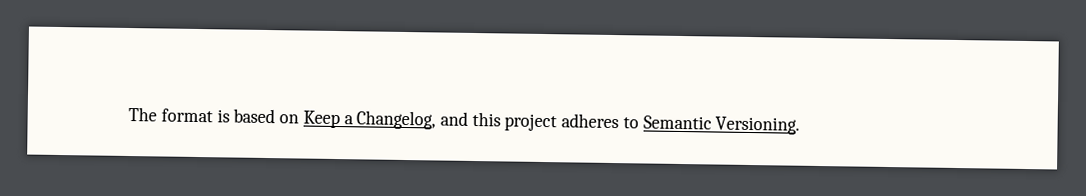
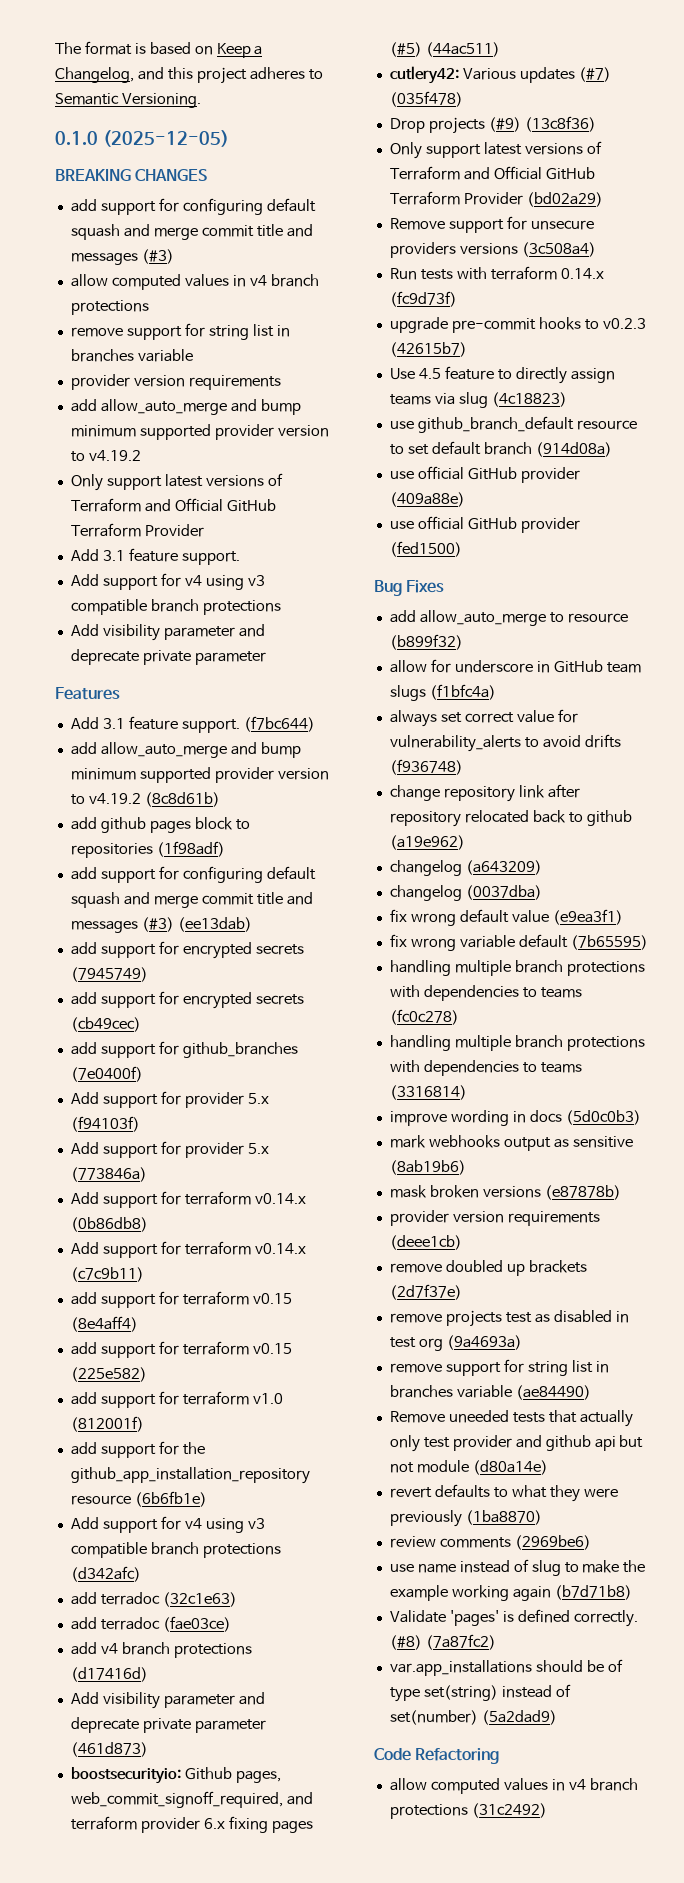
+ 0.1.0 (2025-12-05)
+ BREAKING CHANGES
+ add support for configuring default squash and merge commit title and messages (#3)
+ allow computed values in v4 branch protections
+ remove support for string list in branches variable
+ provider version requirements
+ add allow_auto_merge and bump minimum supported provider version to v4.19.2
+ Only support latest versions of Terraform and Official GitHub Terraform Provider
+ Add 3.1 feature support.
+ Add support for v4 using v3 compatible branch protections
+ Add visibility parameter and deprecate private parameter
+ Features
+ Add 3.1 feature support. (f7bc644)
+ add allow_auto_merge and bump minimum supported provider version to v4.19.2 (8c8d61b)
+ add github pages block to repositories (1f98adf)
+ add support for configuring default squash and merge commit title and messages (#3) (ee13dab)
+ add support for encrypted secrets (7945749)
+ add support for encrypted secrets (cb49cec)
+ add support for github_branches (7e0400f)
+ Add support for provider 5.x (f94103f)
+ Add support for provider 5.x (773846a)
+ Add support for terraform v0.14.x (0b86db8)
+ Add support for terraform v0.14.x (c7c9b11)
+ add support for terraform v0.15 (8e4aff4)
+ add support for terraform v0.15 (225e582)
+ add support for terraform v1.0 (812001f)
+ add support for the github_app_installation_repository resource (6b6fb1e)
+ Add support for v4 using v3 compatible branch protections (d342afc)
+ add terradoc (32c1e63)
+ add terradoc (fae03ce)
+ add v4 branch protections (d17416d)
+ Add visibility parameter and deprecate private parameter (461d873)
+ boostsecurityio: Github pages, web_commit_signoff_required, and terraform provider 6.x fixing pages (#5) (44ac511)
+ cutlery42: Various updates (#7) (035f478)
+ Drop projects (#9) (13c8f36)
+ Only support latest versions of Terraform and Official GitHub Terraform Provider (bd02a29)
+ Remove support for unsecure providers versions (3c508a4)
+ Run tests with terraform 0.14.x (fc9d73f)
+ upgrade pre-commit hooks to v0.2.3 (42615b7)
+ Use 4.5 feature to directly assign teams via slug (4c18823)
+ use github_branch_default resource to set default branch (914d08a)
+ use official GitHub provider (409a88e)
+ use official GitHub provider (fed1500)
+ Bug Fixes
+ add allow_auto_merge to resource (b899f32)
+ allow for underscore in GitHub team slugs (f1bfc4a)
+ always set correct value for vulnerability_alerts to avoid drifts (f936748)
+ change repository link after repository relocated back to github (a19e962)
+ changelog (a643209)
+ changelog (0037dba)
+ fix wrong default value (e9ea3f1)
+ fix wrong variable default (7b65595)
+ handling multiple branch protections with dependencies to teams (fc0c278)
+ handling multiple branch protections with dependencies to teams (3316814)
+ improve wording in docs (5d0c0b3)
+ mark webhooks output as sensitive (8ab19b6)
+ mask broken versions (e87878b)
+ provider version requirements (deee1cb)
+ remove doubled up brackets (2d7f37e)
+ remove projects test as disabled in test org (9a4693a)
+ remove support for string list in branches variable (ae84490)
+ Remove uneeded tests that actually only test provider and github api but not module (d80a14e)
+ revert defaults to what they were previously (1ba8870)
+ review comments (2969be6)
+ use name instead of slug to make the example working again (b7d71b8)
+ Validate 'pages' is defined correctly. (#8) (7a87fc2)
+ var.app_installations should be of type set(string) instead of set(number) (5a2dad9)
+ Code Refactoring
+ allow computed values in v4 branch protections (31c2492)

